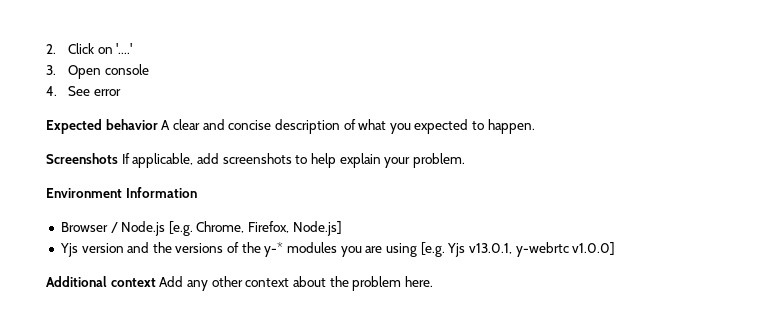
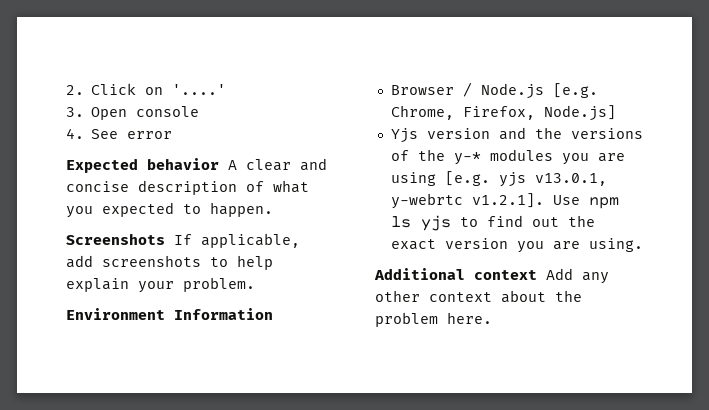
- Yjs version and the versions of the y-* modules you are using [e.g. Yjs v13.0.1, y-webrtc v1.0.0]
+ Yjs version and the versions of the y-* modules you are using [e.g. yjs v13.0.1, y-webrtc v1.2.1]. Use npm ls yjs to find out the exact version you are using.

